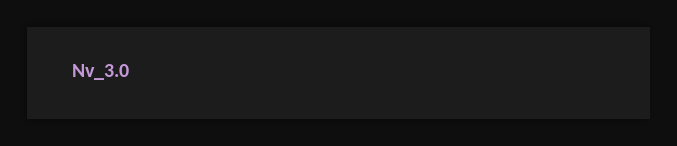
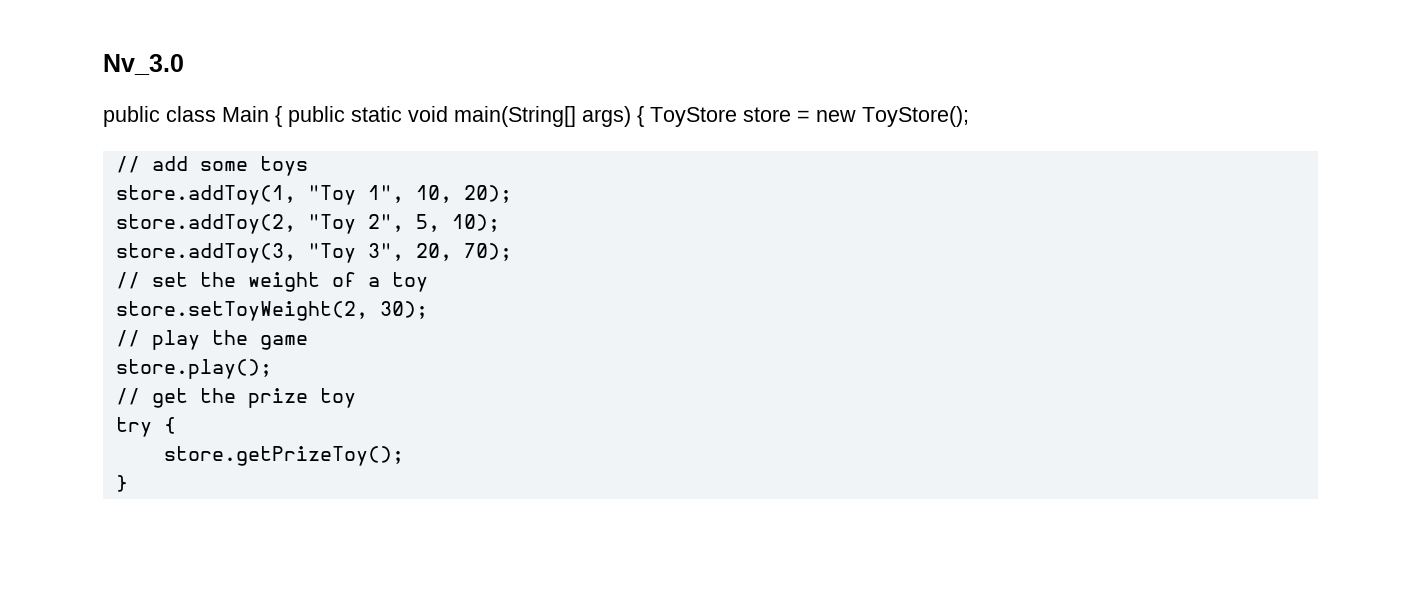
+ public class Main { public static void main(String[] args) { ToyStore store = new ToyStore();
+ // add some toys
+ store.addToy(1, "Toy 1", 10, 20);
+ store.addToy(2, "Toy 2", 5, 10);
+ store.addToy(3, "Toy 3", 20, 70);
+ // set the weight of a toy
+ store.setToyWeight(2, 30);
+ // play the game
+ store.play();
+ // get the prize toy
+ try {
+ store.getPrizeToy();
+ }

